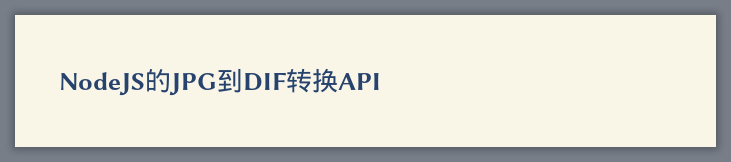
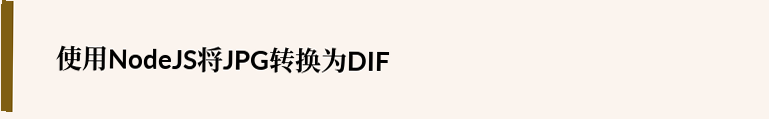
- NodeJS的JPG到DIF转换API
+ 使用NodeJS将JPG转换为DIF

